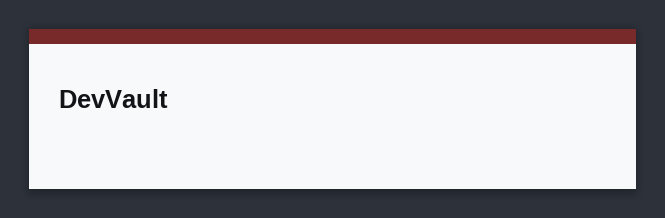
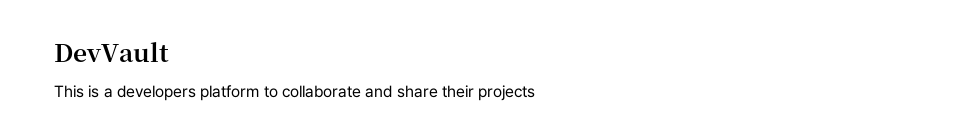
+ This is a developers platform to collaborate and share their projects

